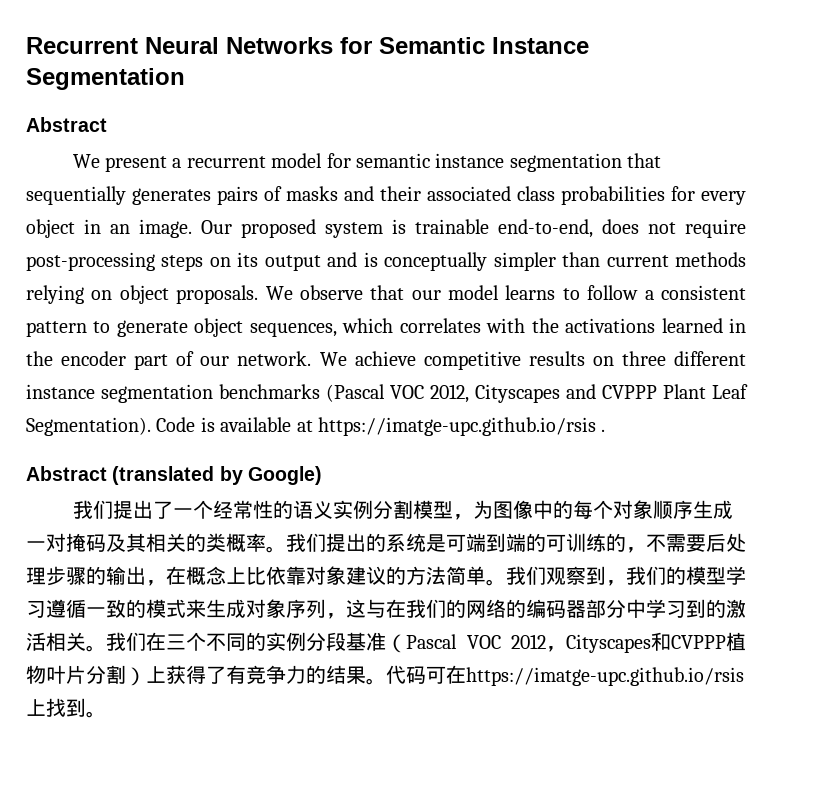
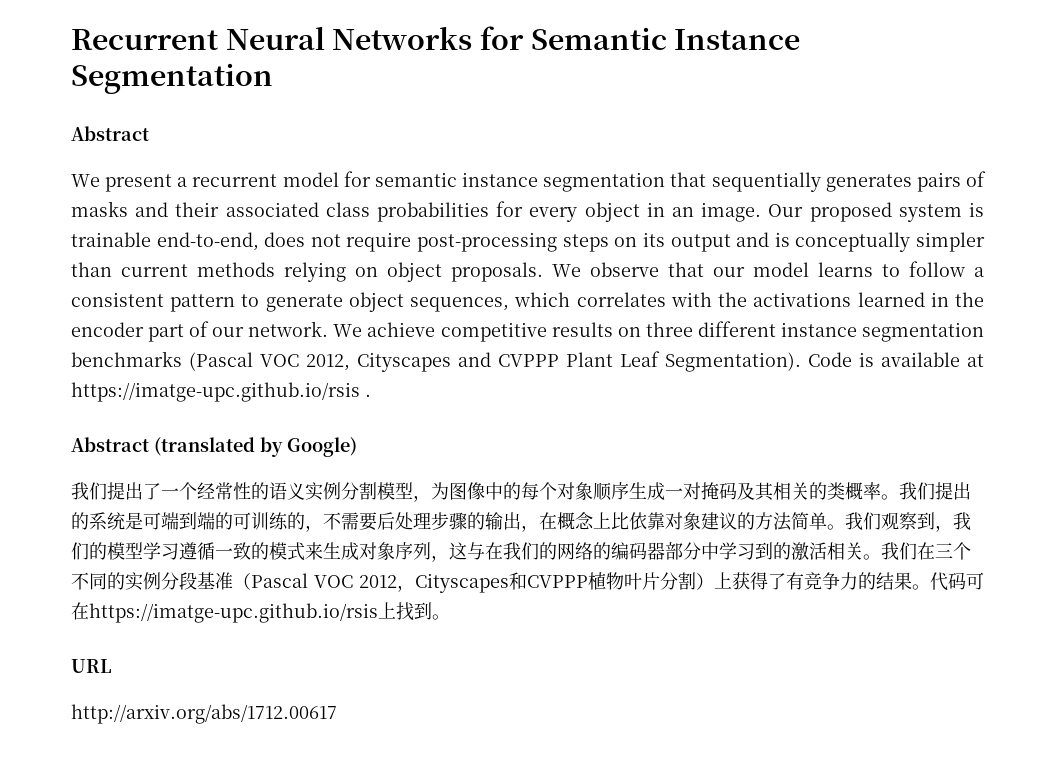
+ URL
+ http://arxiv.org/abs/1712.00617

